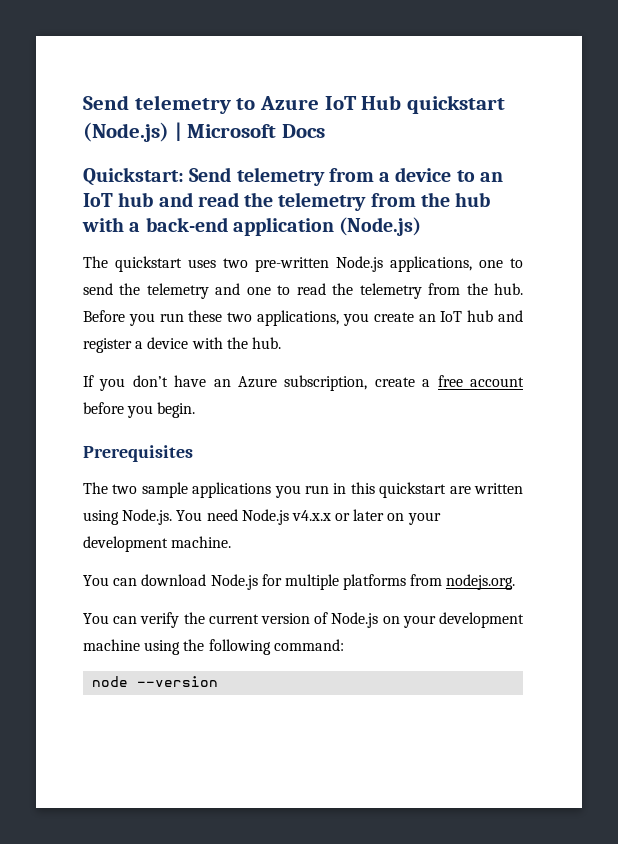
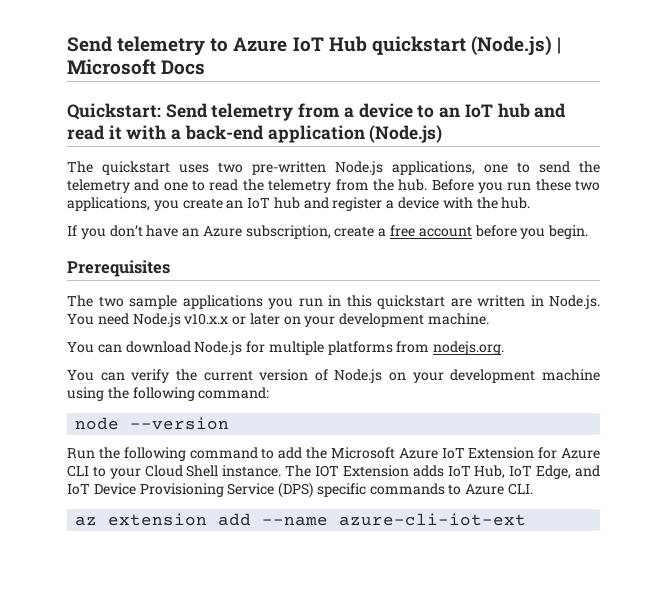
- Quickstart: Send telemetry from a device to an IoT hub and read the telemetry from the hub with a back-end application (Node.js)
+ Quickstart: Send telemetry from a device to an IoT hub and read it with a back-end application (Node.js)
- The two sample applications you run in this quickstart are written using Node.js. You need Node.js v4.x.x or later on your development machine.
+ The two sample applications you run in this quickstart are written in Node.js. You need Node.js v10.x.x or later on your development machine.
+ Run the following command to add the Microsoft Azure IoT Extension for Azure CLI to your Cloud Shell instance. The IOT Extension adds IoT Hub, IoT Edge, and IoT Device Provisioning Service (DPS) specific commands to Azure CLI.
+ az extension add --name azure-cli-iot-ext

